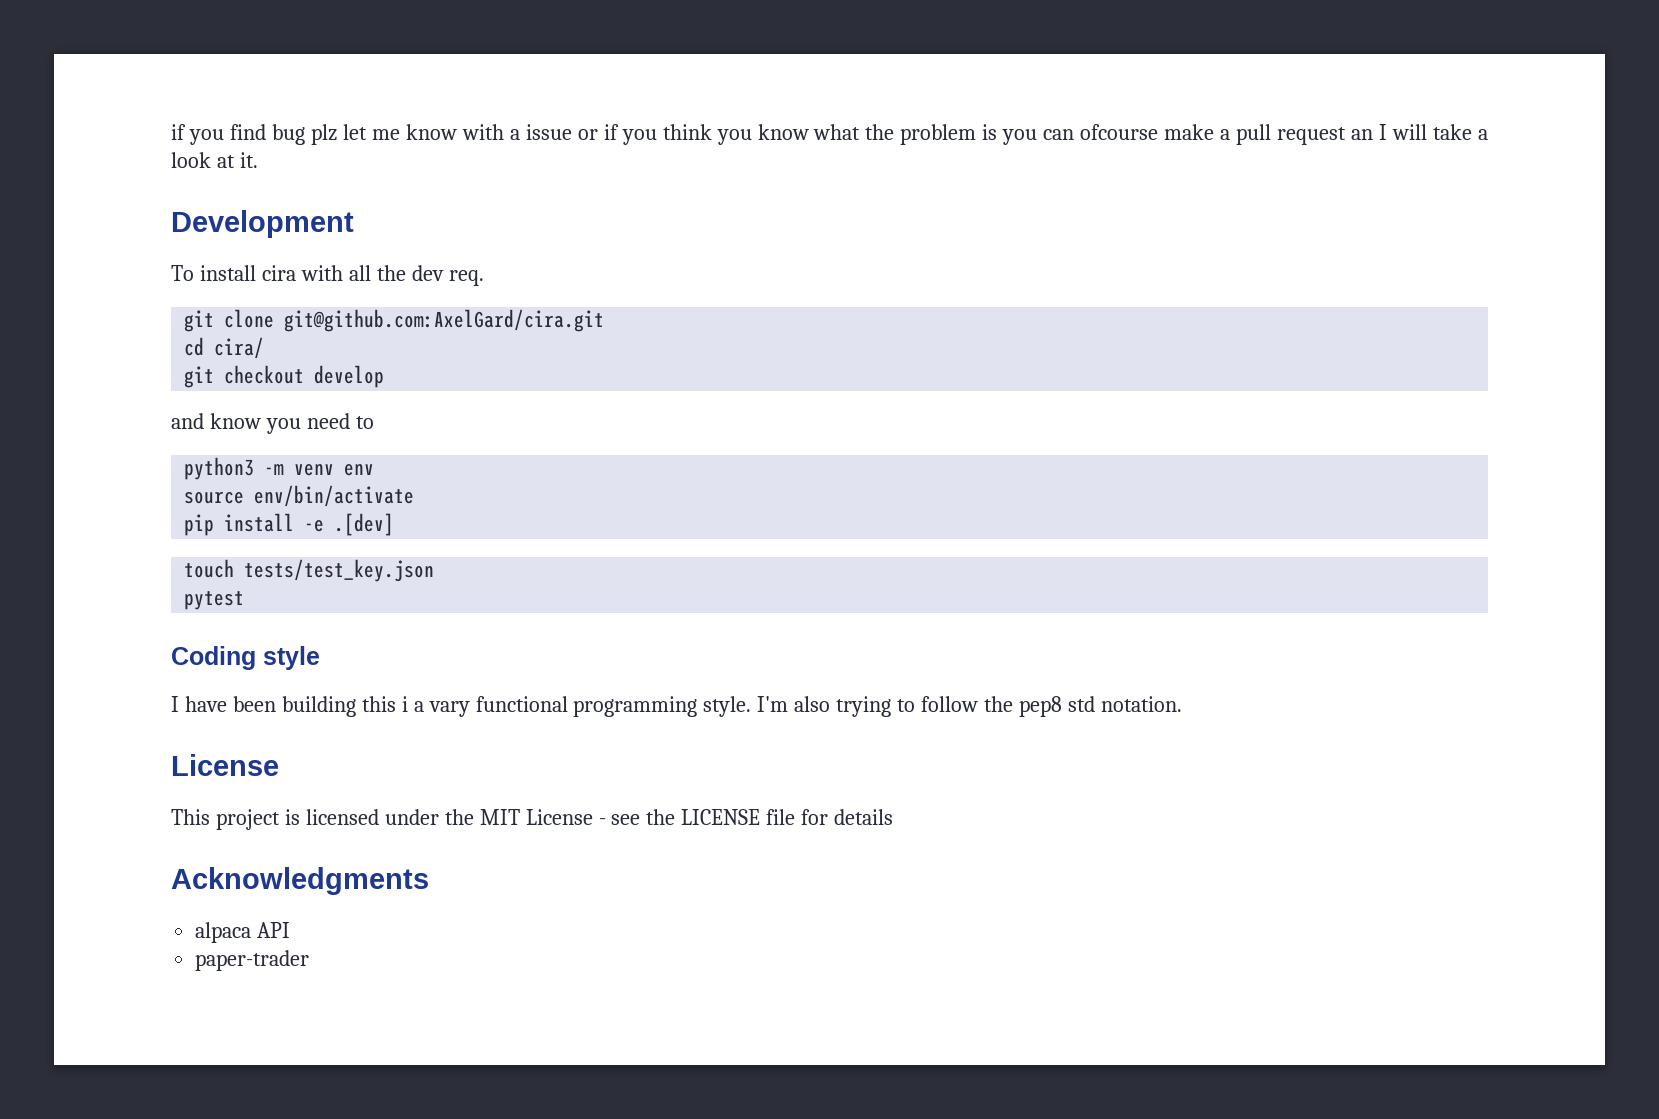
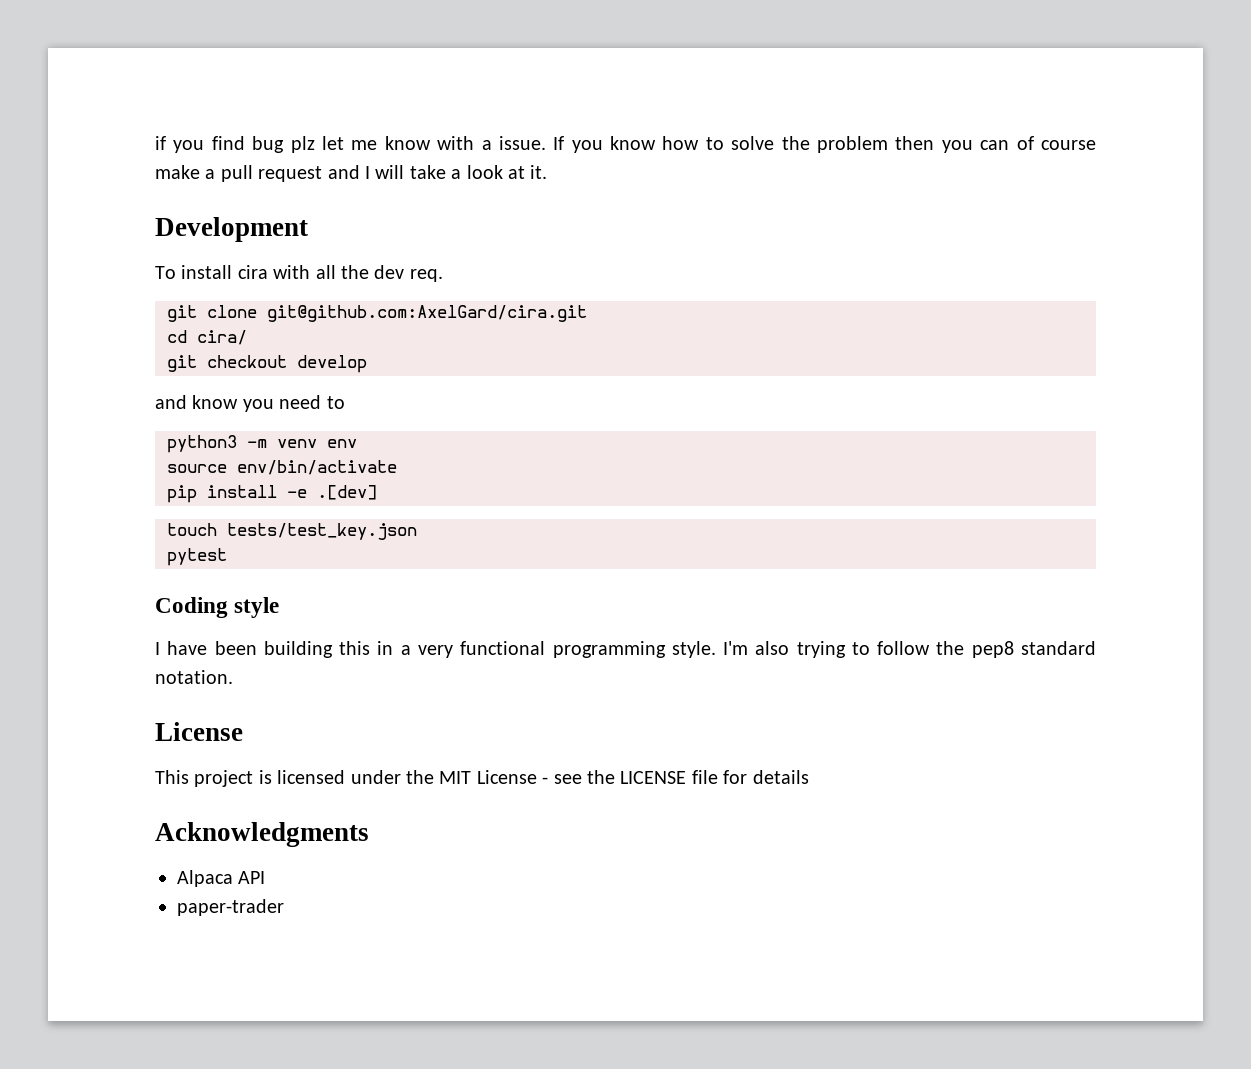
- if you find bug plz let me know with a issue or if you think you know what the problem is you can ofcourse make a pull request an I will take a look at it.
+ if you find bug plz let me know with a issue. If you know how to solve the problem then you can of course make a pull request and I will take a look at it.
- I have been building this i a vary functional programming style.
+ I have been building this in a very functional programming style.
- I'm also trying to follow the pep8 std notation.
+ I'm also trying to follow the pep8 standard notation.
- alpaca API
+ Alpaca API

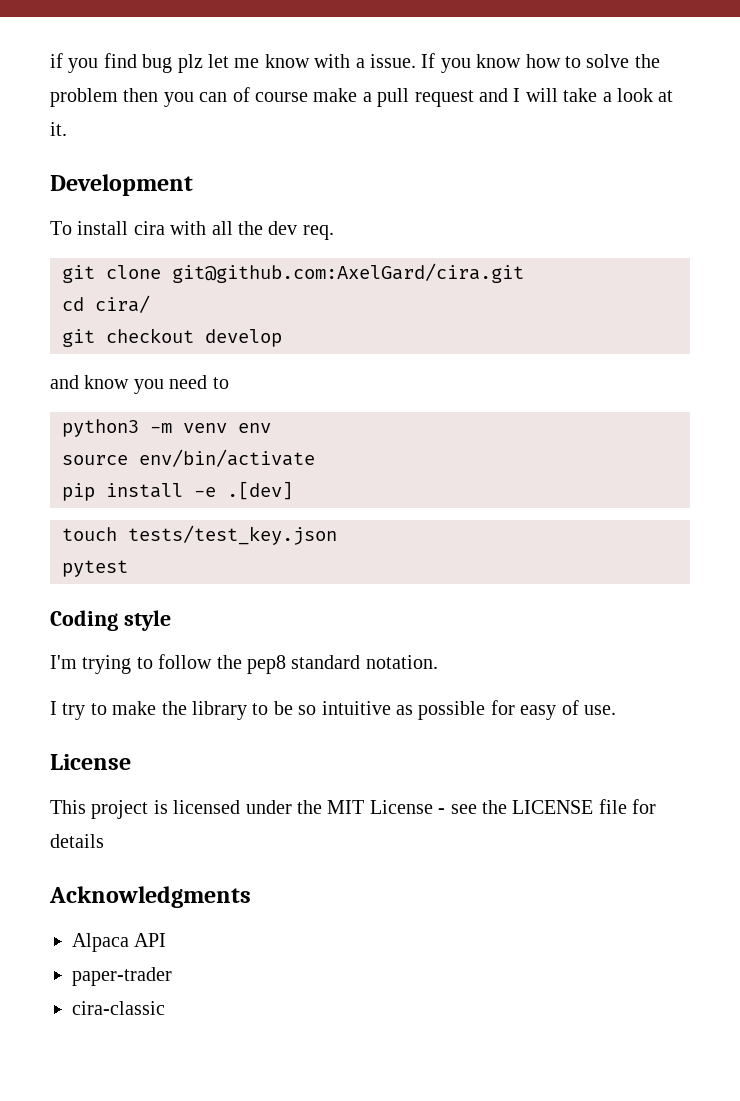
- I have been building this in a very functional programming style. I'm also trying to follow the pep8 standard notation.
+ I'm trying to follow the pep8 standard notation.
+ I try to make the library to be so intuitive as possible for easy of use.
+ cira-classic

